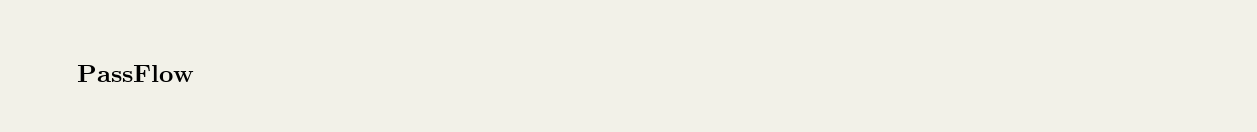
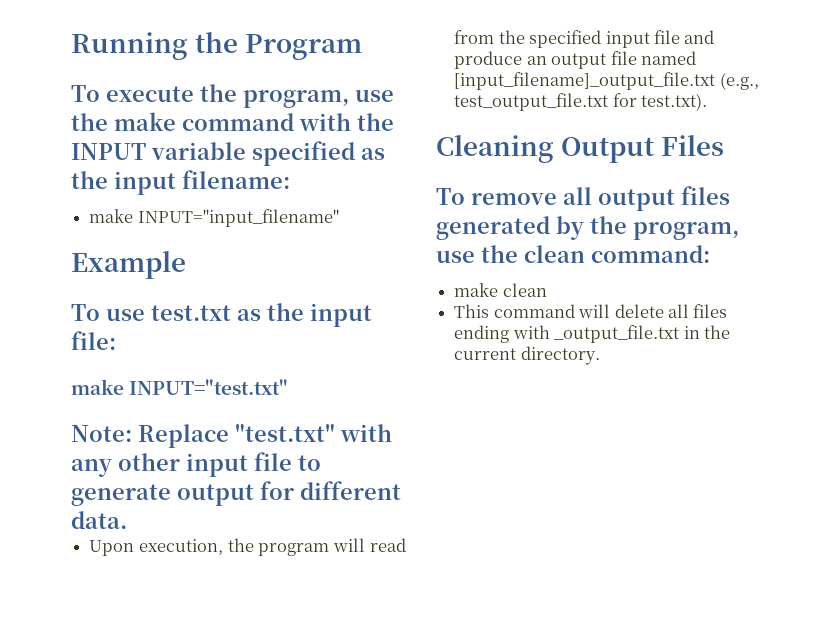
- PassFlow
+ Running the Program
+ To execute the program, use the make command with the INPUT variable specified as the input filename:
+ make INPUT="input_filename"
+ Example
+ To use test.txt as the input file:
+ make INPUT="test.txt"
+ Note: Replace "test.txt" with any other input file to generate output for different data.
+ Upon execution, the program will read from the specified input file and produce an output file named [input_filename]_output_file.txt (e.g., test_output_file.txt for test.txt).
+ Cleaning Output Files
+ To remove all output files generated by the program, use the clean command:
+ make clean
+ This command will delete all files ending with _output_file.txt in the current directory.

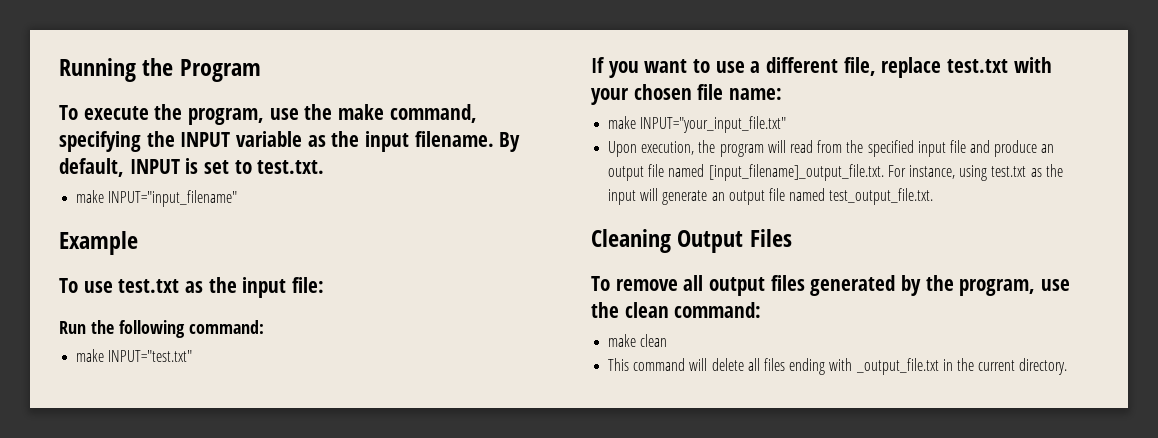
- To execute the program, use the make command with the INPUT variable specified as the input filename:
+ To execute the program, use the make command, specifying the INPUT variable as the input filename. By default, INPUT is set to test.txt.
+ Run the following command:
  make INPUT="test.txt"
- Note: Replace "test.txt" with any other input file to generate output for different data.
+ If you want to use a different file, replace test.txt with your chosen file name:
+ make INPUT="your_input_file.txt"
- Upon execution, the program will read from the specified input file and produce an output file named [input_filename]_output_file.txt (e.g., test_output_file.txt for test.txt).
+ Upon execution, the program will read from the specified input file and produce an output file named [input_filename]_output_file.txt. For instance, using test.txt as the input will generate an output file named test_output_file.txt.

